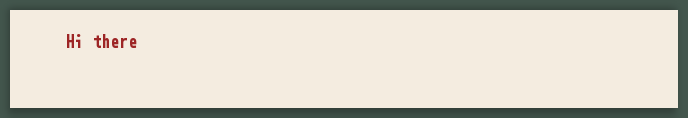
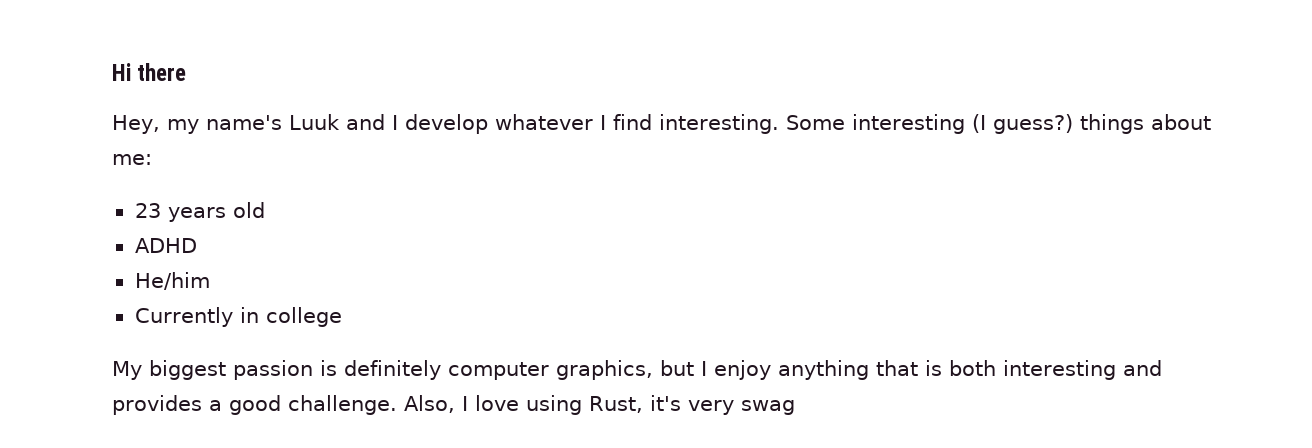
+ Hey, my name's Luuk and I develop whatever I find interesting. Some interesting (I guess?) things about me:
+ 23 years old
+ ADHD
+ He/him
+ Currently in college
+ My biggest passion is definitely computer graphics, but I enjoy anything that is both interesting and provides a good challenge. Also, I love using Rust, it's very swag

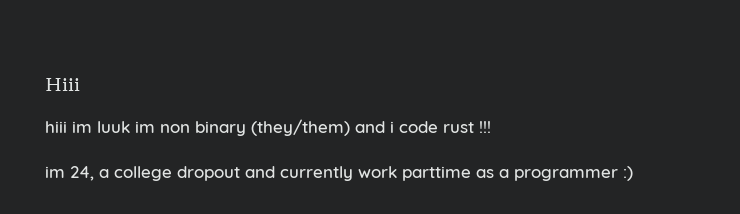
- Hi there
- Hey, my name's Luuk and I develop whatever I find interesting. Some interesting (I guess?) things about me:
- 23 years old
- ADHD
- He/him
- Currently in college
- My biggest passion is definitely computer graphics, but I enjoy anything that is both interesting and provides a good challenge. Also, I love using Rust, it's very swag
+ Hiii
+ hiii im luuk im non binary (they/them) and i code rust !!!
+ im 24, a college dropout and currently work parttime as a programmer :)

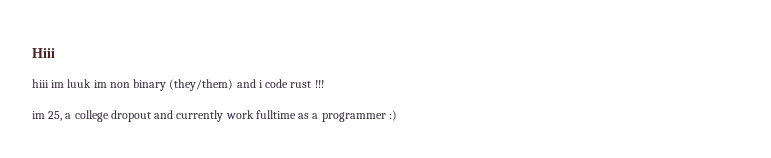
- im 24, a college dropout and currently work parttime as a programmer :)
+ im 25, a college dropout and currently work fulltime as a programmer :)

